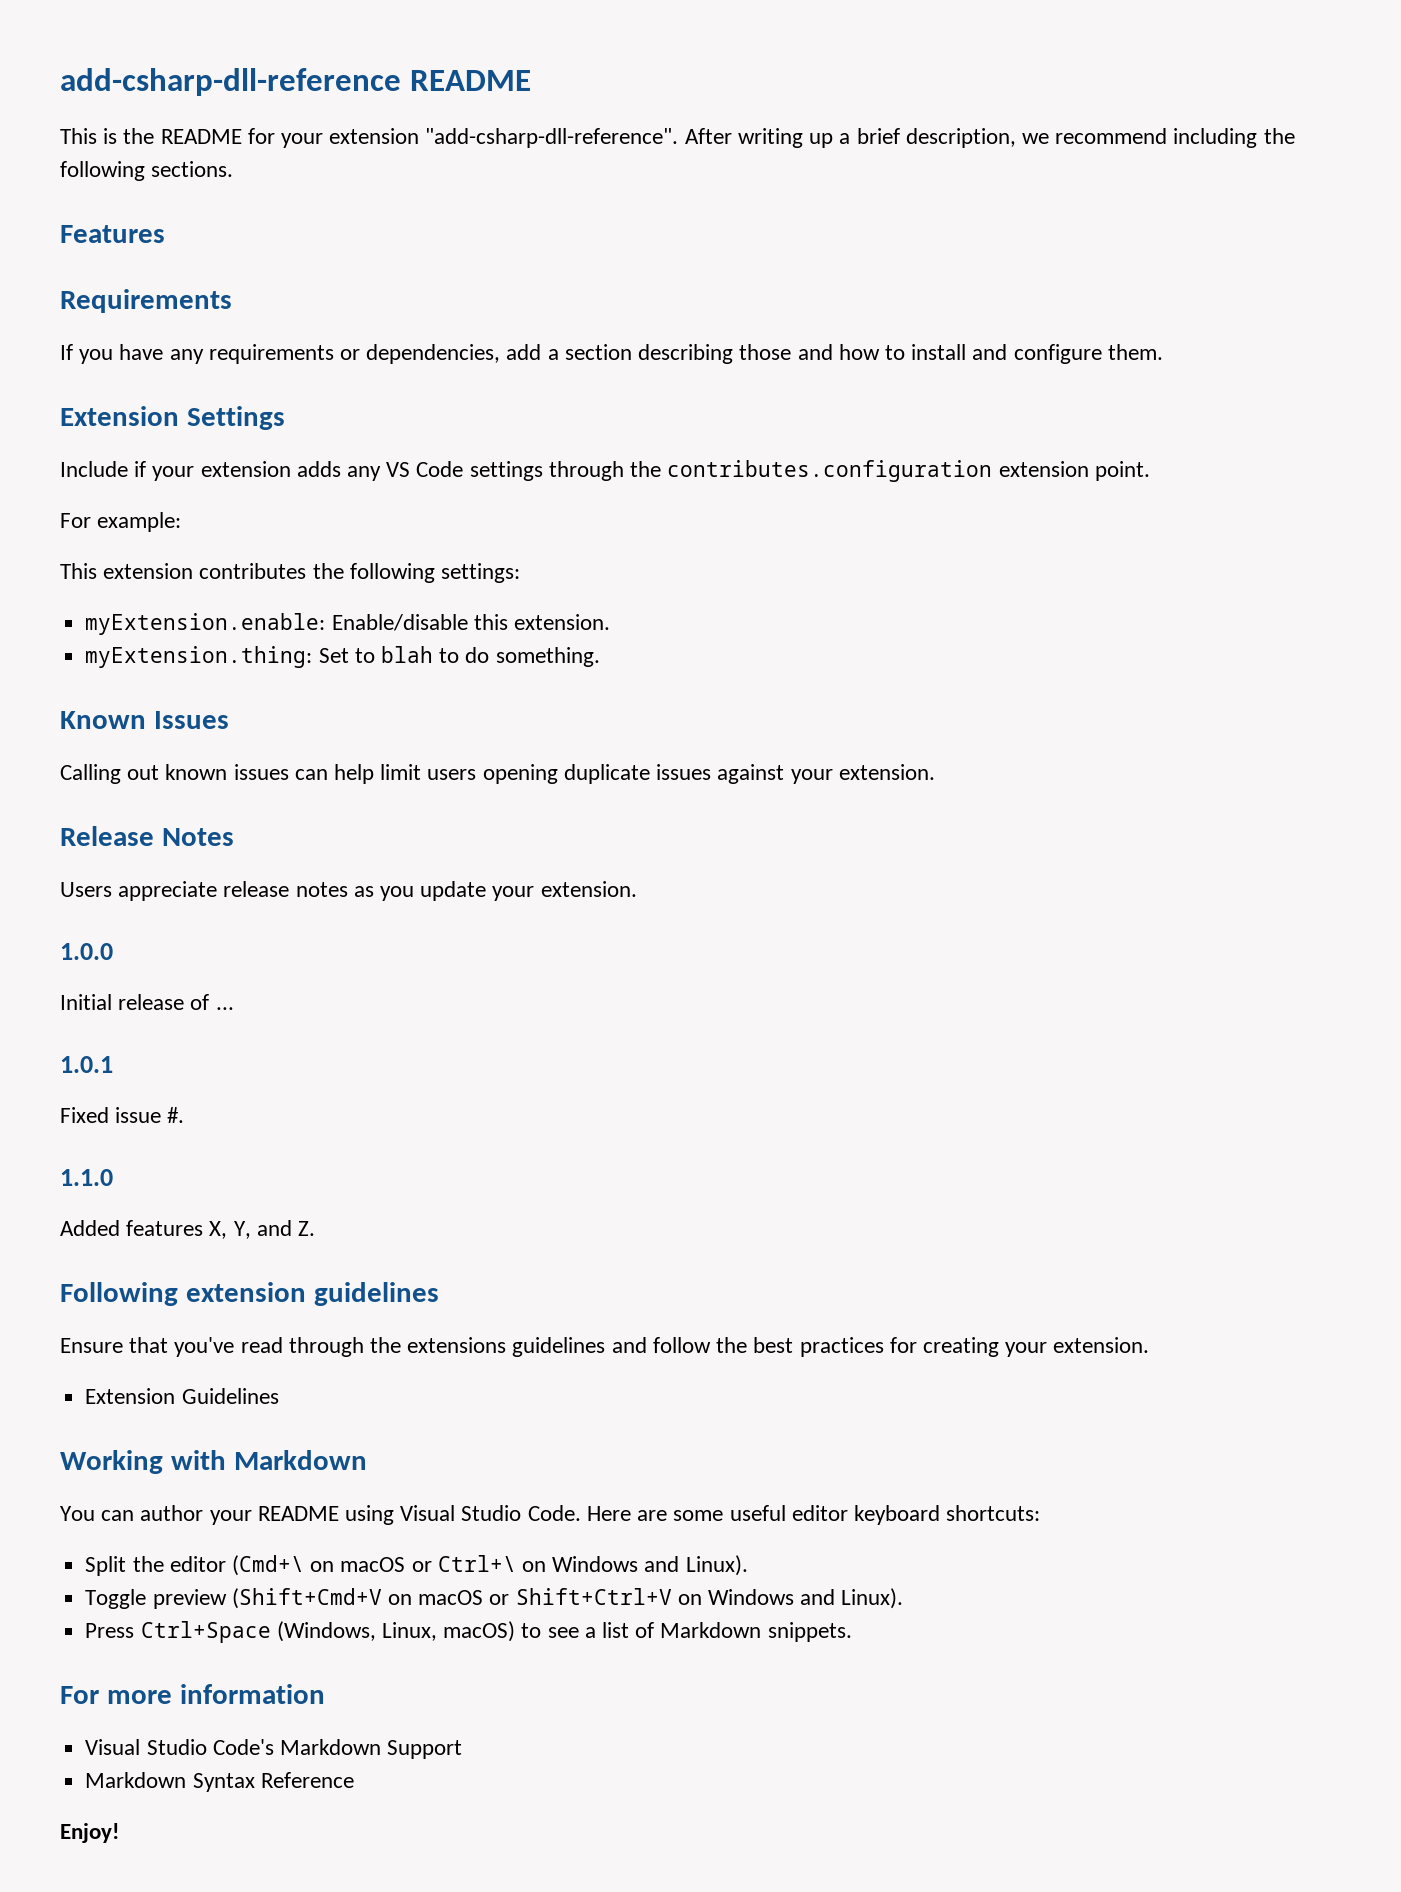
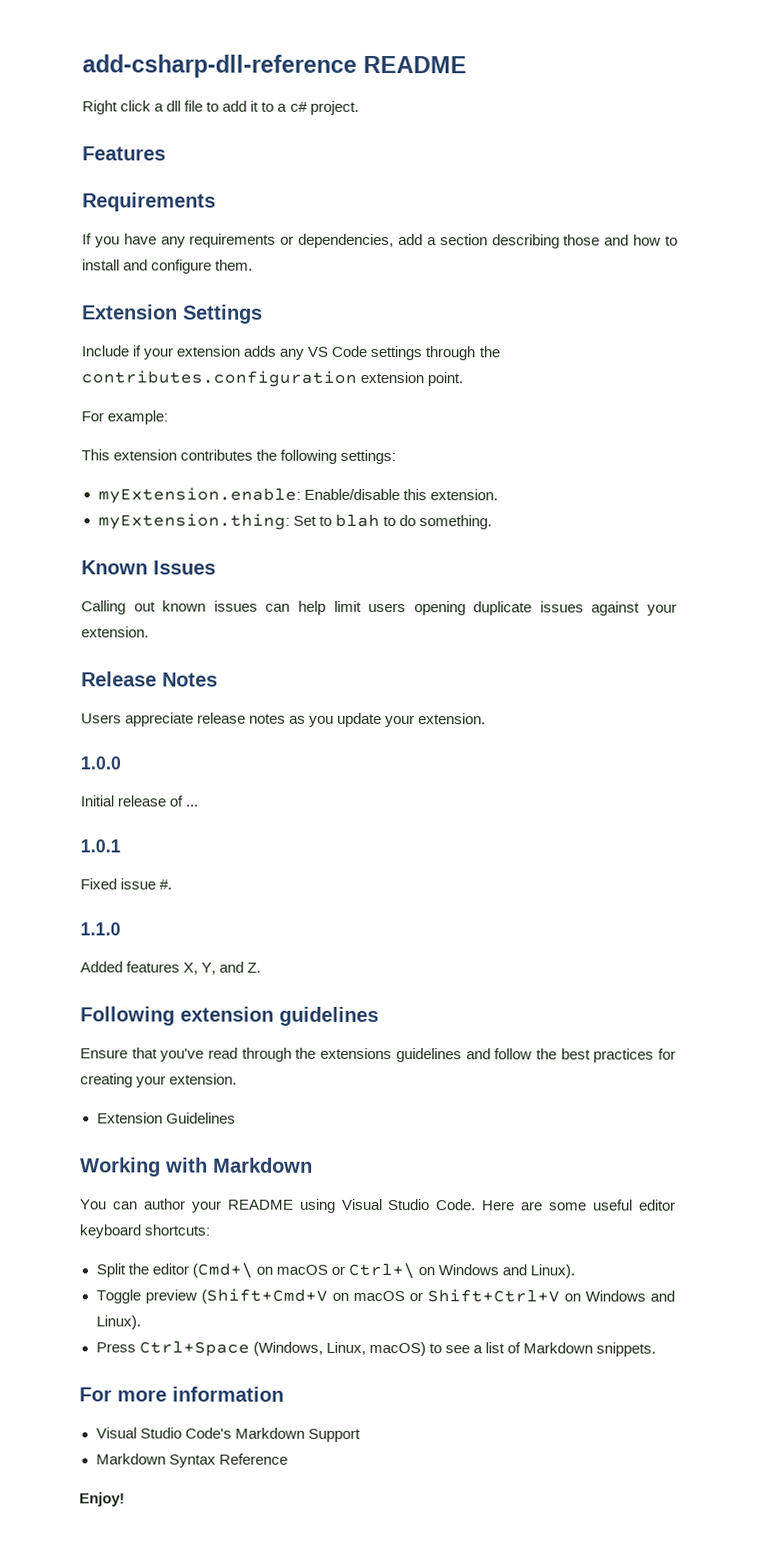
- This is the README for your extension "add-csharp-dll-reference". After writing up a brief description, we recommend including the following sections.
+ Right click a dll file to add it to a c# project.

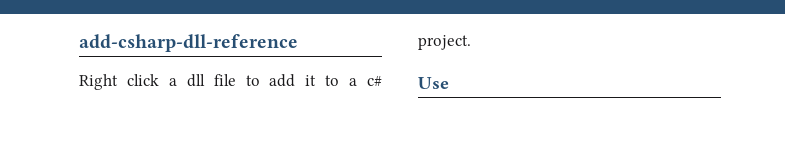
- add-csharp-dll-reference README
+ add-csharp-dll-reference
- Features
- Requirements
- If you have any requirements or dependencies, add a section describing those and how to install and configure them.
- Extension Settings
- Include if your extension adds any VS Code settings through the contributes.configuration extension point.
- For example:
- This extension contributes the following settings:
- myExtension.enable: Enable/disable this extension.
- myExtension.thing: Set to blah to do something.
- Known Issues
- Calling out known issues can help limit users opening duplicate issues against your extension.
- Release Notes
- Users appreciate release notes as you update your extension.
- 1.0.0
- Initial release of ...
- 1.0.1
- Fixed issue #.
- 1.1.0
- Added features X, Y, and Z.
- Following extension guidelines
- Ensure that you've read through the extensions guidelines and follow the best practices for creating your extension.
- Extension Guidelines
- Working with Markdown
- You can author your README using Visual Studio Code. Here are some useful editor keyboard shortcuts:
- Split the editor (Cmd+\ on macOS or Ctrl+\ on Windows and Linux).
- Toggle preview (Shift+Cmd+V on macOS or Shift+Ctrl+V on Windows and Linux).
- Press Ctrl+Space (Windows, Linux, macOS) to see a list of Markdown snippets.
- For more information
- Visual Studio Code's Markdown Support
- Markdown Syntax Reference
- Enjoy!
+ Use

